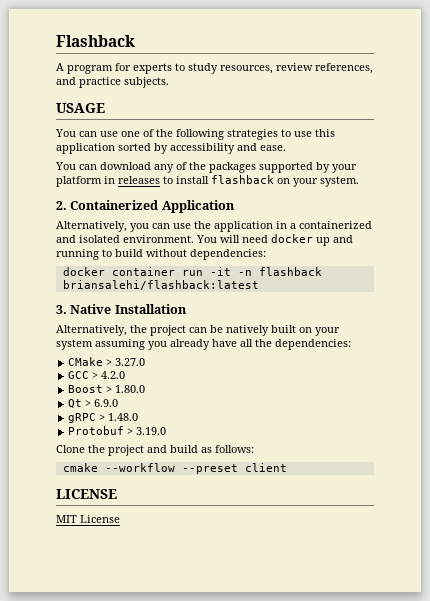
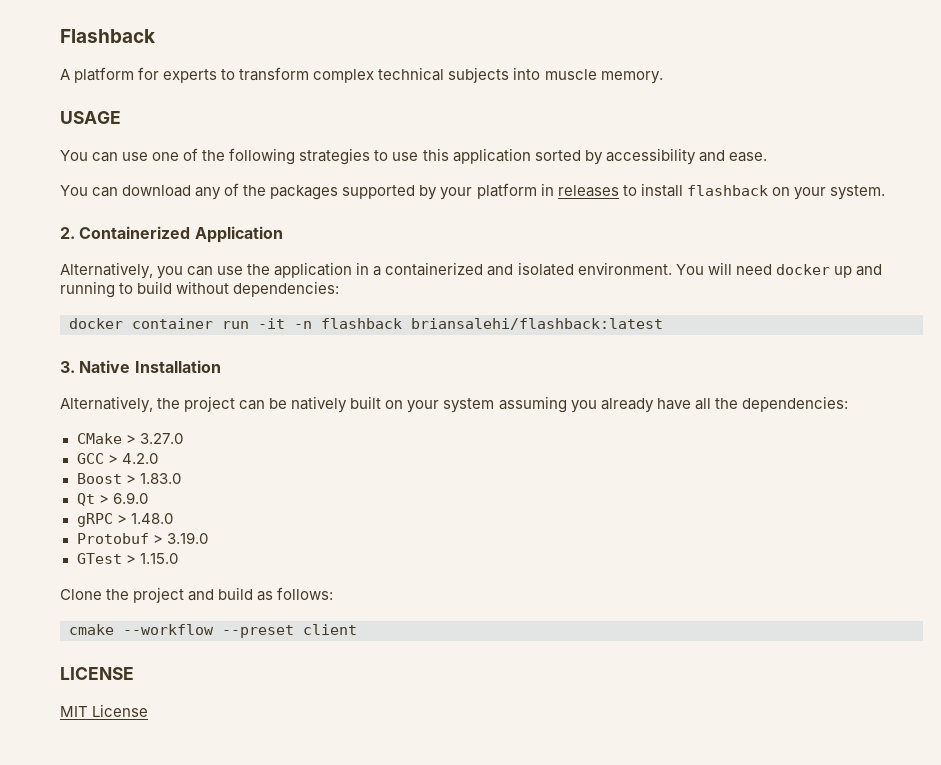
- A program for experts to study resources, review references, and practice subjects.
+ A platform for experts to transform complex technical subjects into muscle memory.
- Boost > 1.80.0
+ Boost > 1.83.0
+ GTest > 1.15.0

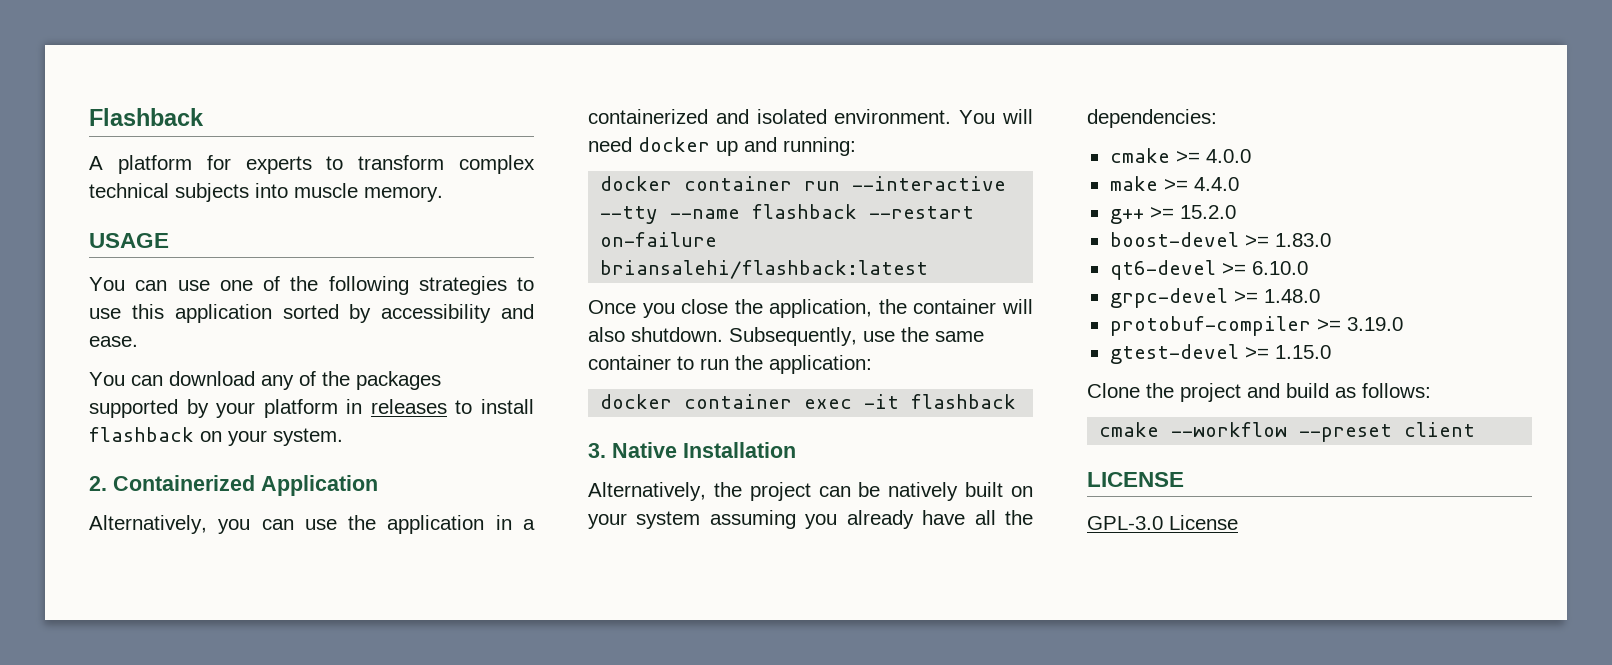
- You will need docker up and running to build without dependencies:
- docker container run -it -n flashback briansalehi/flashback:latest
+ You will need docker up and running:
+ docker container run --interactive --tty --name flashback --restart on-failure briansalehi/flashback:latest
+ Once you close the application, the container will also shutdown. Subsequently, use the same container to run the application:
+ docker container exec -it flashback
- CMake > 3.27.0
- GCC > 4.2.0
- Boost > 1.83.0
- Qt > 6.9.0
- gRPC > 1.48.0
+ cmake >= 4.0.0
+ make >= 4.4.0
+ g++ >= 15.2.0
+ boost-devel >= 1.83.0
+ qt6-devel >= 6.10.0
+ grpc-devel >= 1.48.0
- Protobuf > 3.19.0
+ protobuf-compiler >= 3.19.0
- GTest > 1.15.0
+ gtest-devel >= 1.15.0
- MIT License
+ GPL-3.0 License

